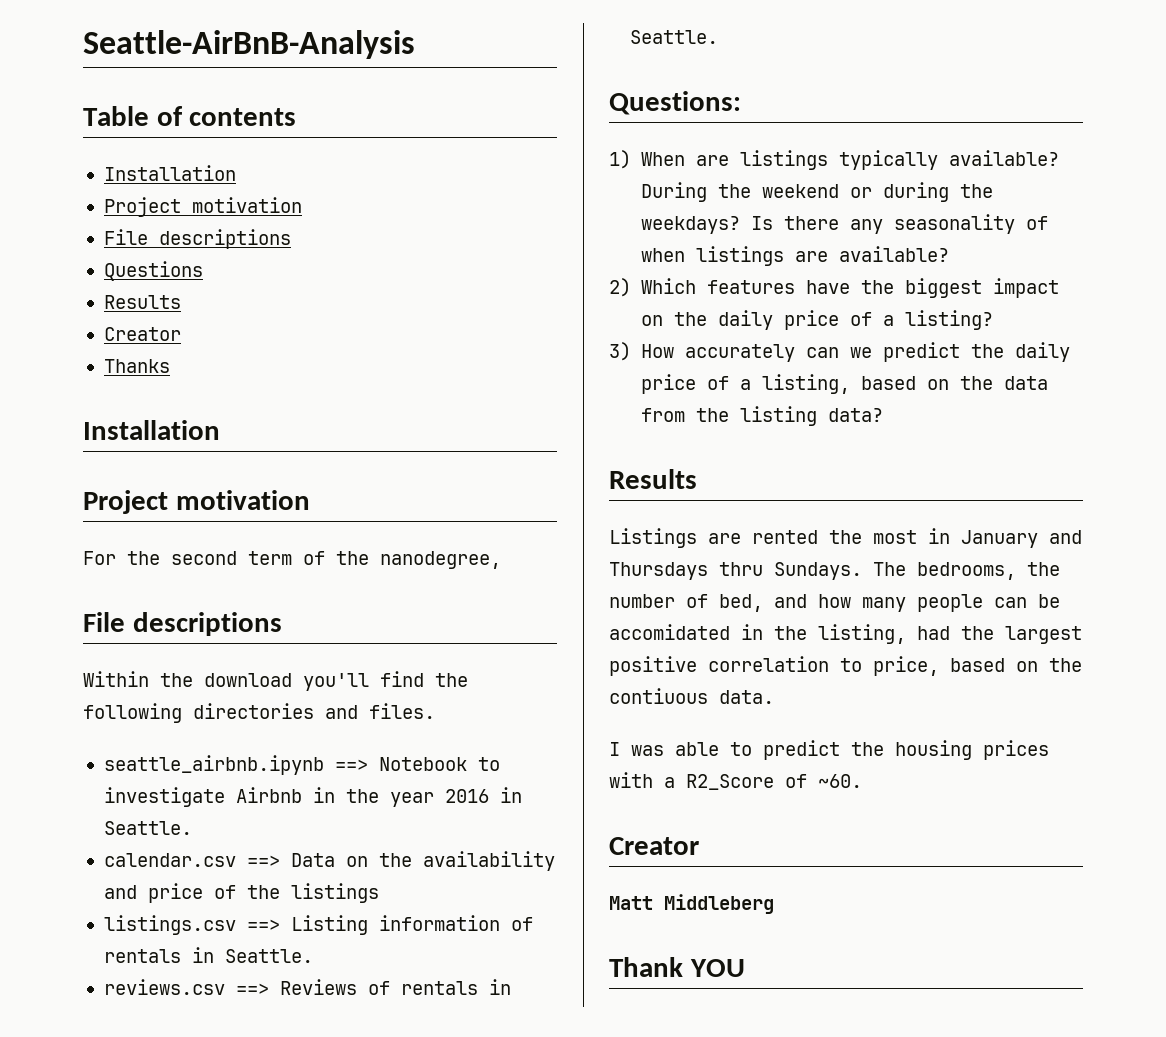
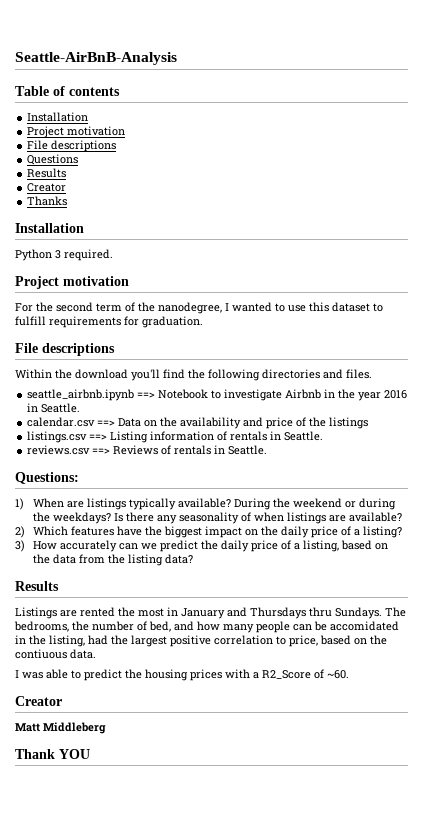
+ Python 3 required.
- For the second term of the nanodegree,
+ For the second term of the nanodegree, I wanted to use this dataset to fulfill requirements for graduation.

